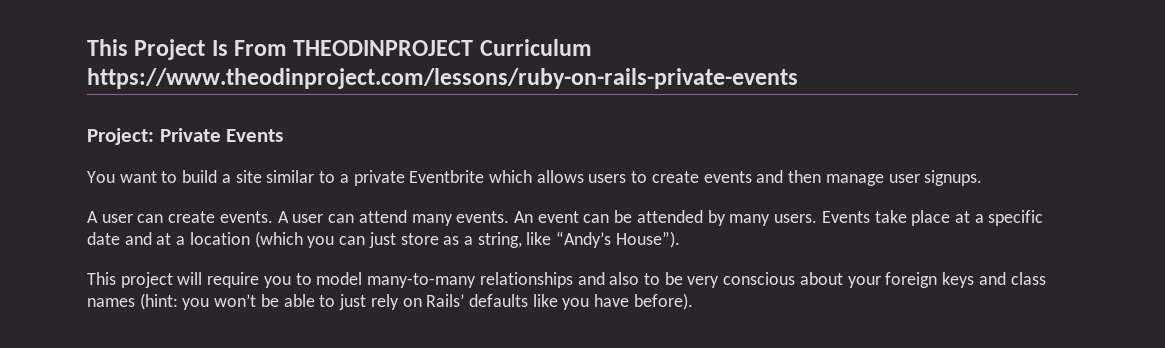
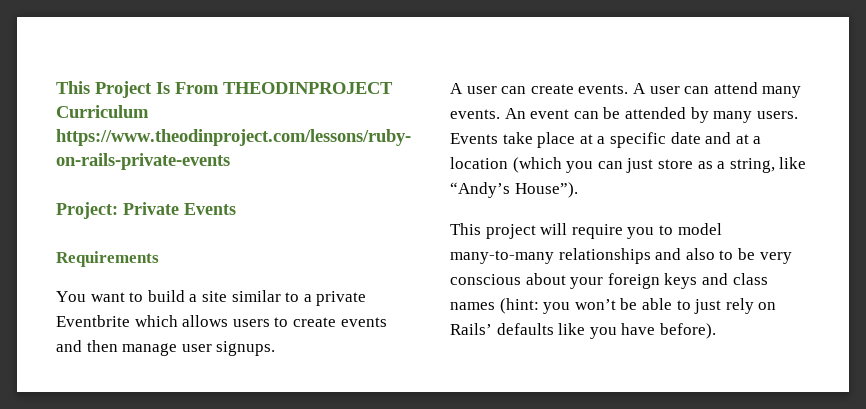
+ Requirements

